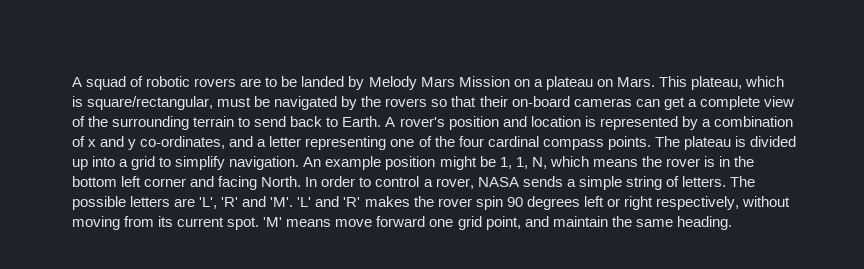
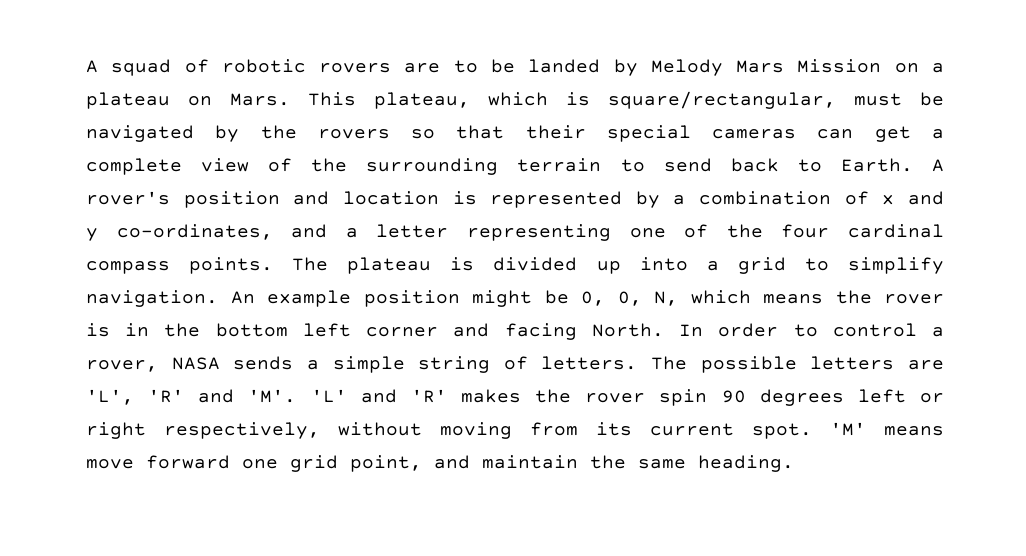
- This plateau, which is square/rectangular, must be navigated by the rovers so that their on-board cameras can get a complete view of the surrounding terrain to send back to Earth.
+ This plateau, which is square/rectangular, must be navigated by the rovers so that their special cameras can get a complete view of the surrounding terrain to send back to Earth.
- An example position might be 1, 1, N, which means the rover is in the bottom left corner and facing North.
+ An example position might be 0, 0, N, which means the rover is in the bottom left corner and facing North.

